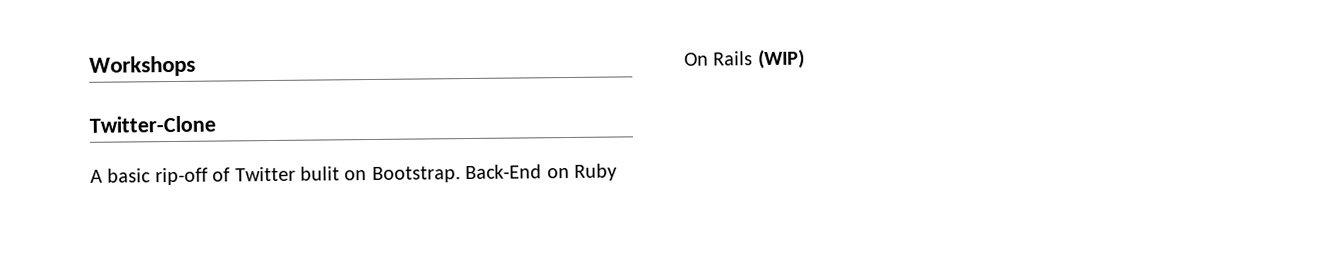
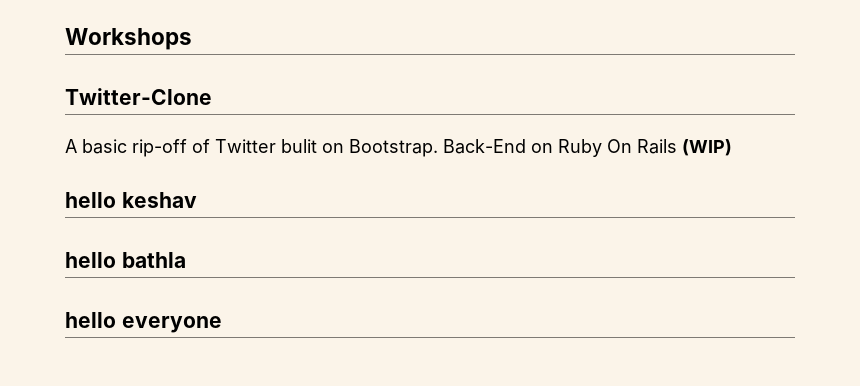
+ hello keshav
+ hello bathla
+ hello everyone

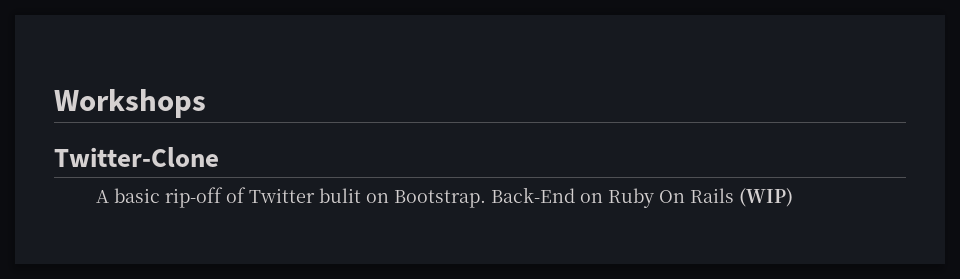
- hello keshav
- hello bathla
- hello everyone

